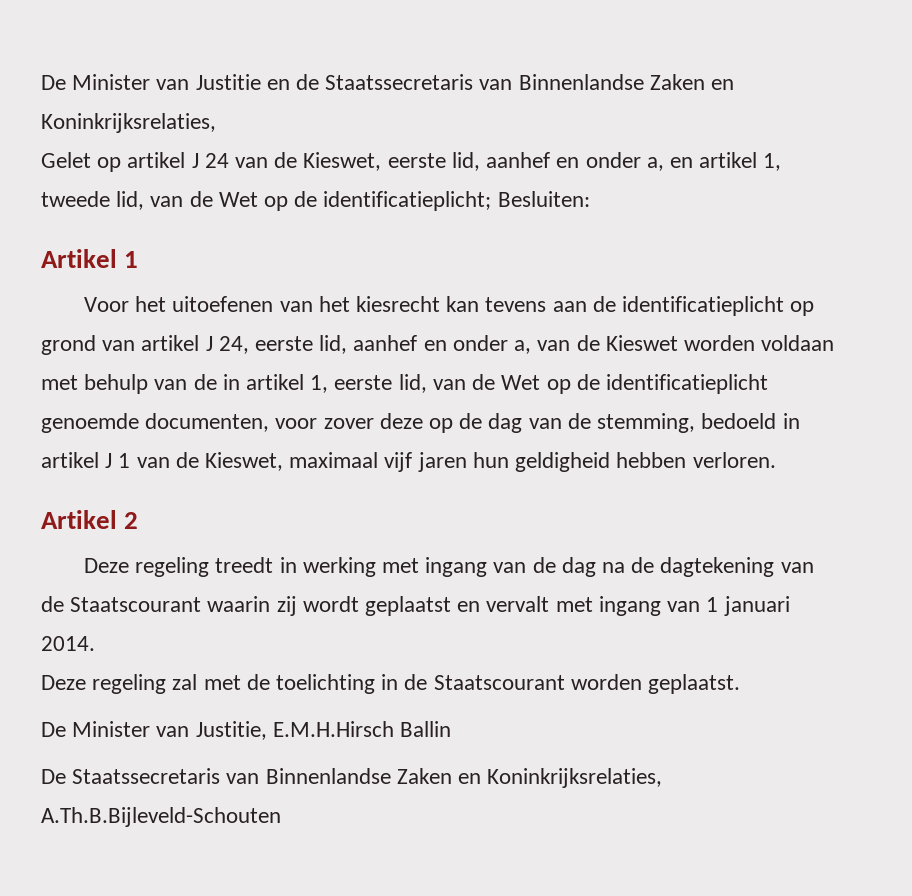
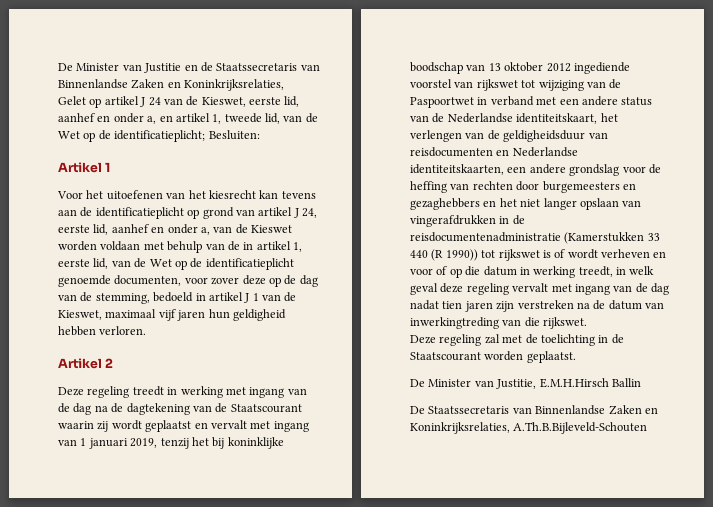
- Deze regeling treedt in werking met ingang van de dag na de dagtekening van de Staatscourant waarin zij wordt geplaatst en vervalt met ingang van 1 januari 2014.
+ Deze regeling treedt in werking met ingang van de dag na de dagtekening van de Staatscourant waarin zij wordt geplaatst en vervalt met ingang van 1 januari 2019, tenzij het bij koninklijke boodschap van 13 oktober 2012 ingediende voorstel van rijkswet tot wijziging van de Paspoortwet in verband met een andere status van de Nederlandse identiteitskaart, het verlengen van de geldigheidsduur van reisdocumenten en Nederlandse identiteitskaarten, een andere grondslag voor de heffing van rechten door burgemeesters en gezaghebbers en het niet langer opslaan van vingerafdrukken in de reisdocumentenadministratie (Kamerstukken 33 440 (R 1990)) tot rijkswet is of wordt verheven en voor of op die datum in werking treedt, in welk geval deze regeling vervalt met ingang van de dag nadat tien jaren zijn verstreken na de datum van inwerkingtreding van die rijkswet.

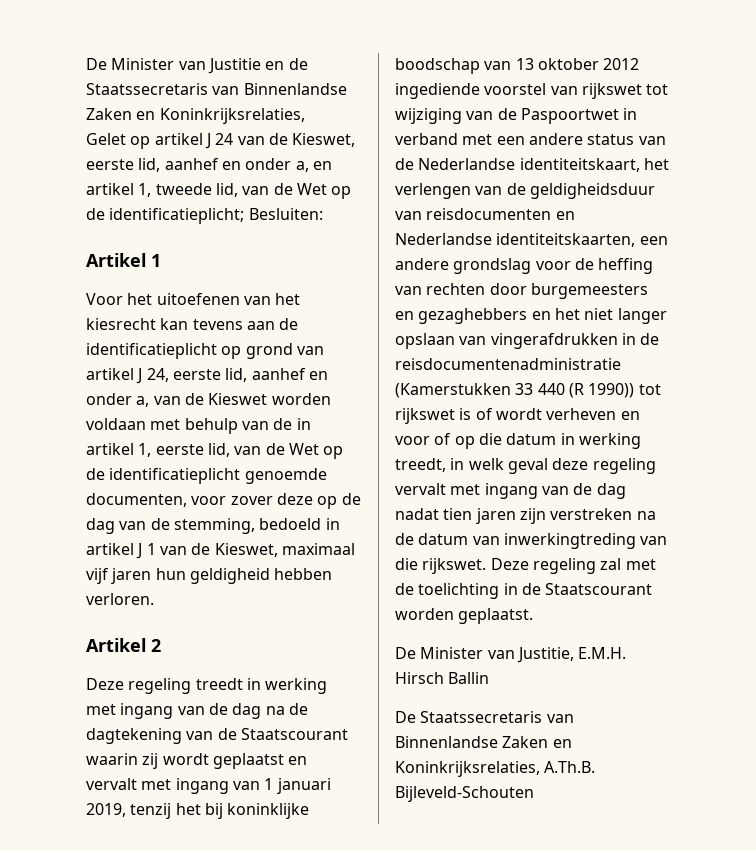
- Deze regeling treedt in werking met ingang van de dag na de dagtekening van de Staatscourant waarin zij wordt geplaatst en vervalt met ingang van 1 januari 2019, tenzij het bij koninklijke boodschap van 13 oktober 2012 ingediende voorstel van rijkswet tot wijziging van de Paspoortwet in verband met een andere status van de Nederlandse identiteitskaart, het verlengen van de geldigheidsduur van reisdocumenten en Nederlandse identiteitskaarten, een andere grondslag voor de heffing van rechten door burgemeesters en gezaghebbers en het niet langer opslaan van vingerafdrukken in de reisdocumentenadministratie (Kamerstukken 33 440 (R 1990)) tot rijkswet is of wordt verheven en voor of op die datum in werking treedt, in welk geval deze regeling vervalt met ingang van de dag nadat tien jaren zijn verstreken na de datum van inwerkingtreding van die rijkswet.
- Deze regeling zal met de toelichting in de Staatscourant worden geplaatst.
+ Deze regeling treedt in werking met ingang van de dag na de dagtekening van de Staatscourant waarin zij wordt geplaatst en vervalt met ingang van 1 januari 2019, tenzij het bij koninklijke boodschap van 13 oktober 2012 ingediende voorstel van rijkswet tot wijziging van de Paspoortwet in verband met een andere status van de Nederlandse identiteitskaart, het verlengen van de geldigheidsduur van reisdocumenten en Nederlandse identiteitskaarten, een andere grondslag voor de heffing van rechten door burgemeesters en gezaghebbers en het niet langer opslaan van vingerafdrukken in de reisdocumentenadministratie (Kamerstukken 33 440 (R 1990)) tot rijkswet is of wordt verheven en voor of op die datum in werking treedt, in welk geval deze regeling vervalt met ingang van de dag nadat tien jaren zijn verstreken na de datum van inwerkingtreding van die rijkswet. Deze regeling zal met de toelichting in de Staatscourant worden geplaatst.
- De Minister van Justitie, E.M.H.Hirsch Ballin
+ De Minister van Justitie, E.M.H. Hirsch Ballin
- De Staatssecretaris van Binnenlandse Zaken en Koninkrijksrelaties, A.Th.B.Bijleveld-Schouten
+ De Staatssecretaris van Binnenlandse Zaken en Koninkrijksrelaties, A.Th.B. Bijleveld-Schouten

